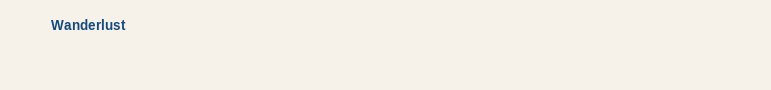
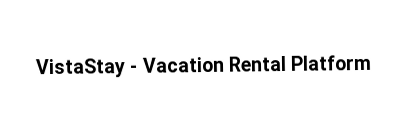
- Wanderlust
+ VistaStay - Vacation Rental Platform

